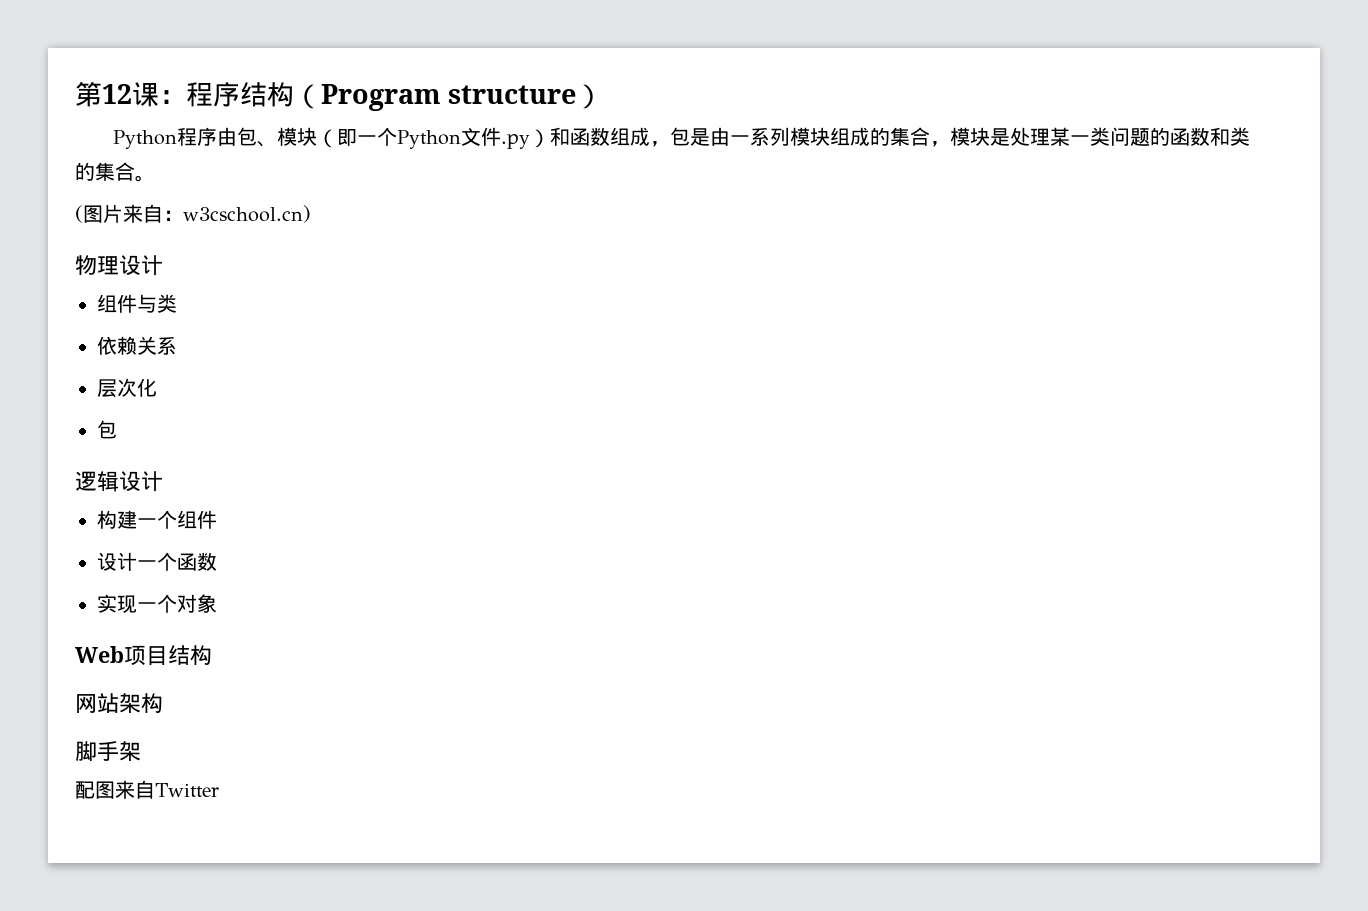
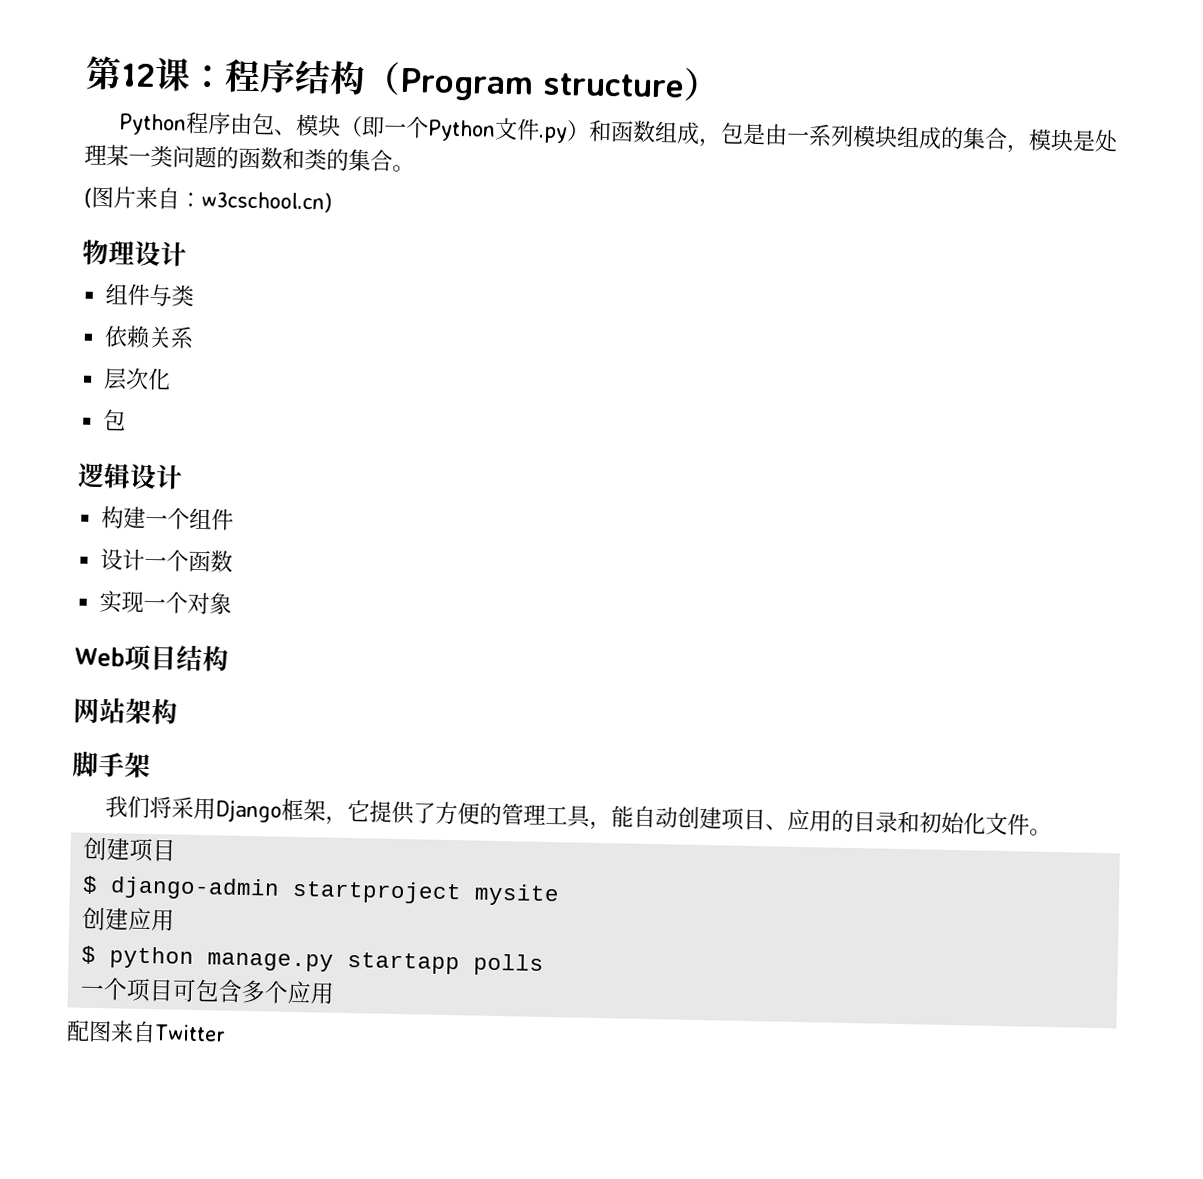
+ 我们将采用Django框架，它提供了方便的管理工具，能自动创建项目、应用的目录和初始化文件。
+ 创建项目
+ $ django-admin startproject mysite
+ 创建应用
+ $ python manage.py startapp polls
+ 一个项目可包含多个应用

